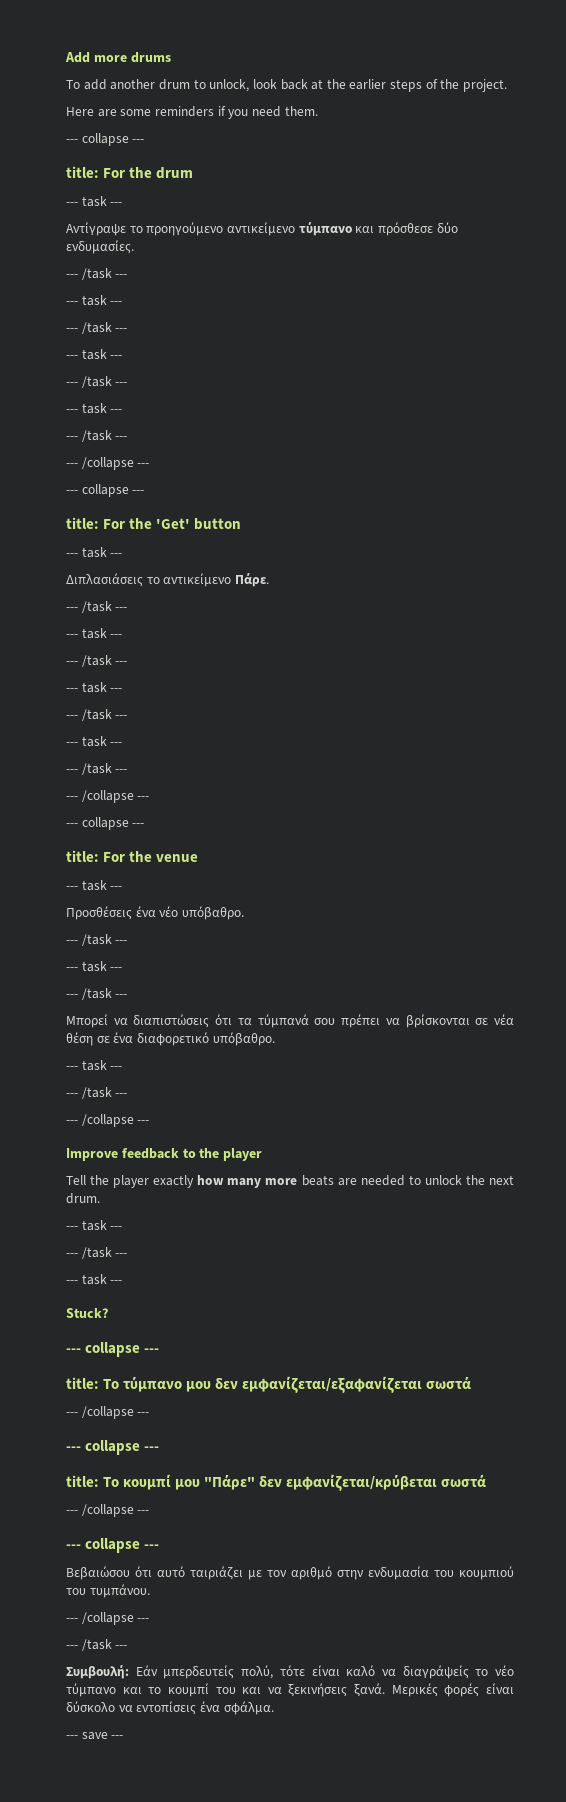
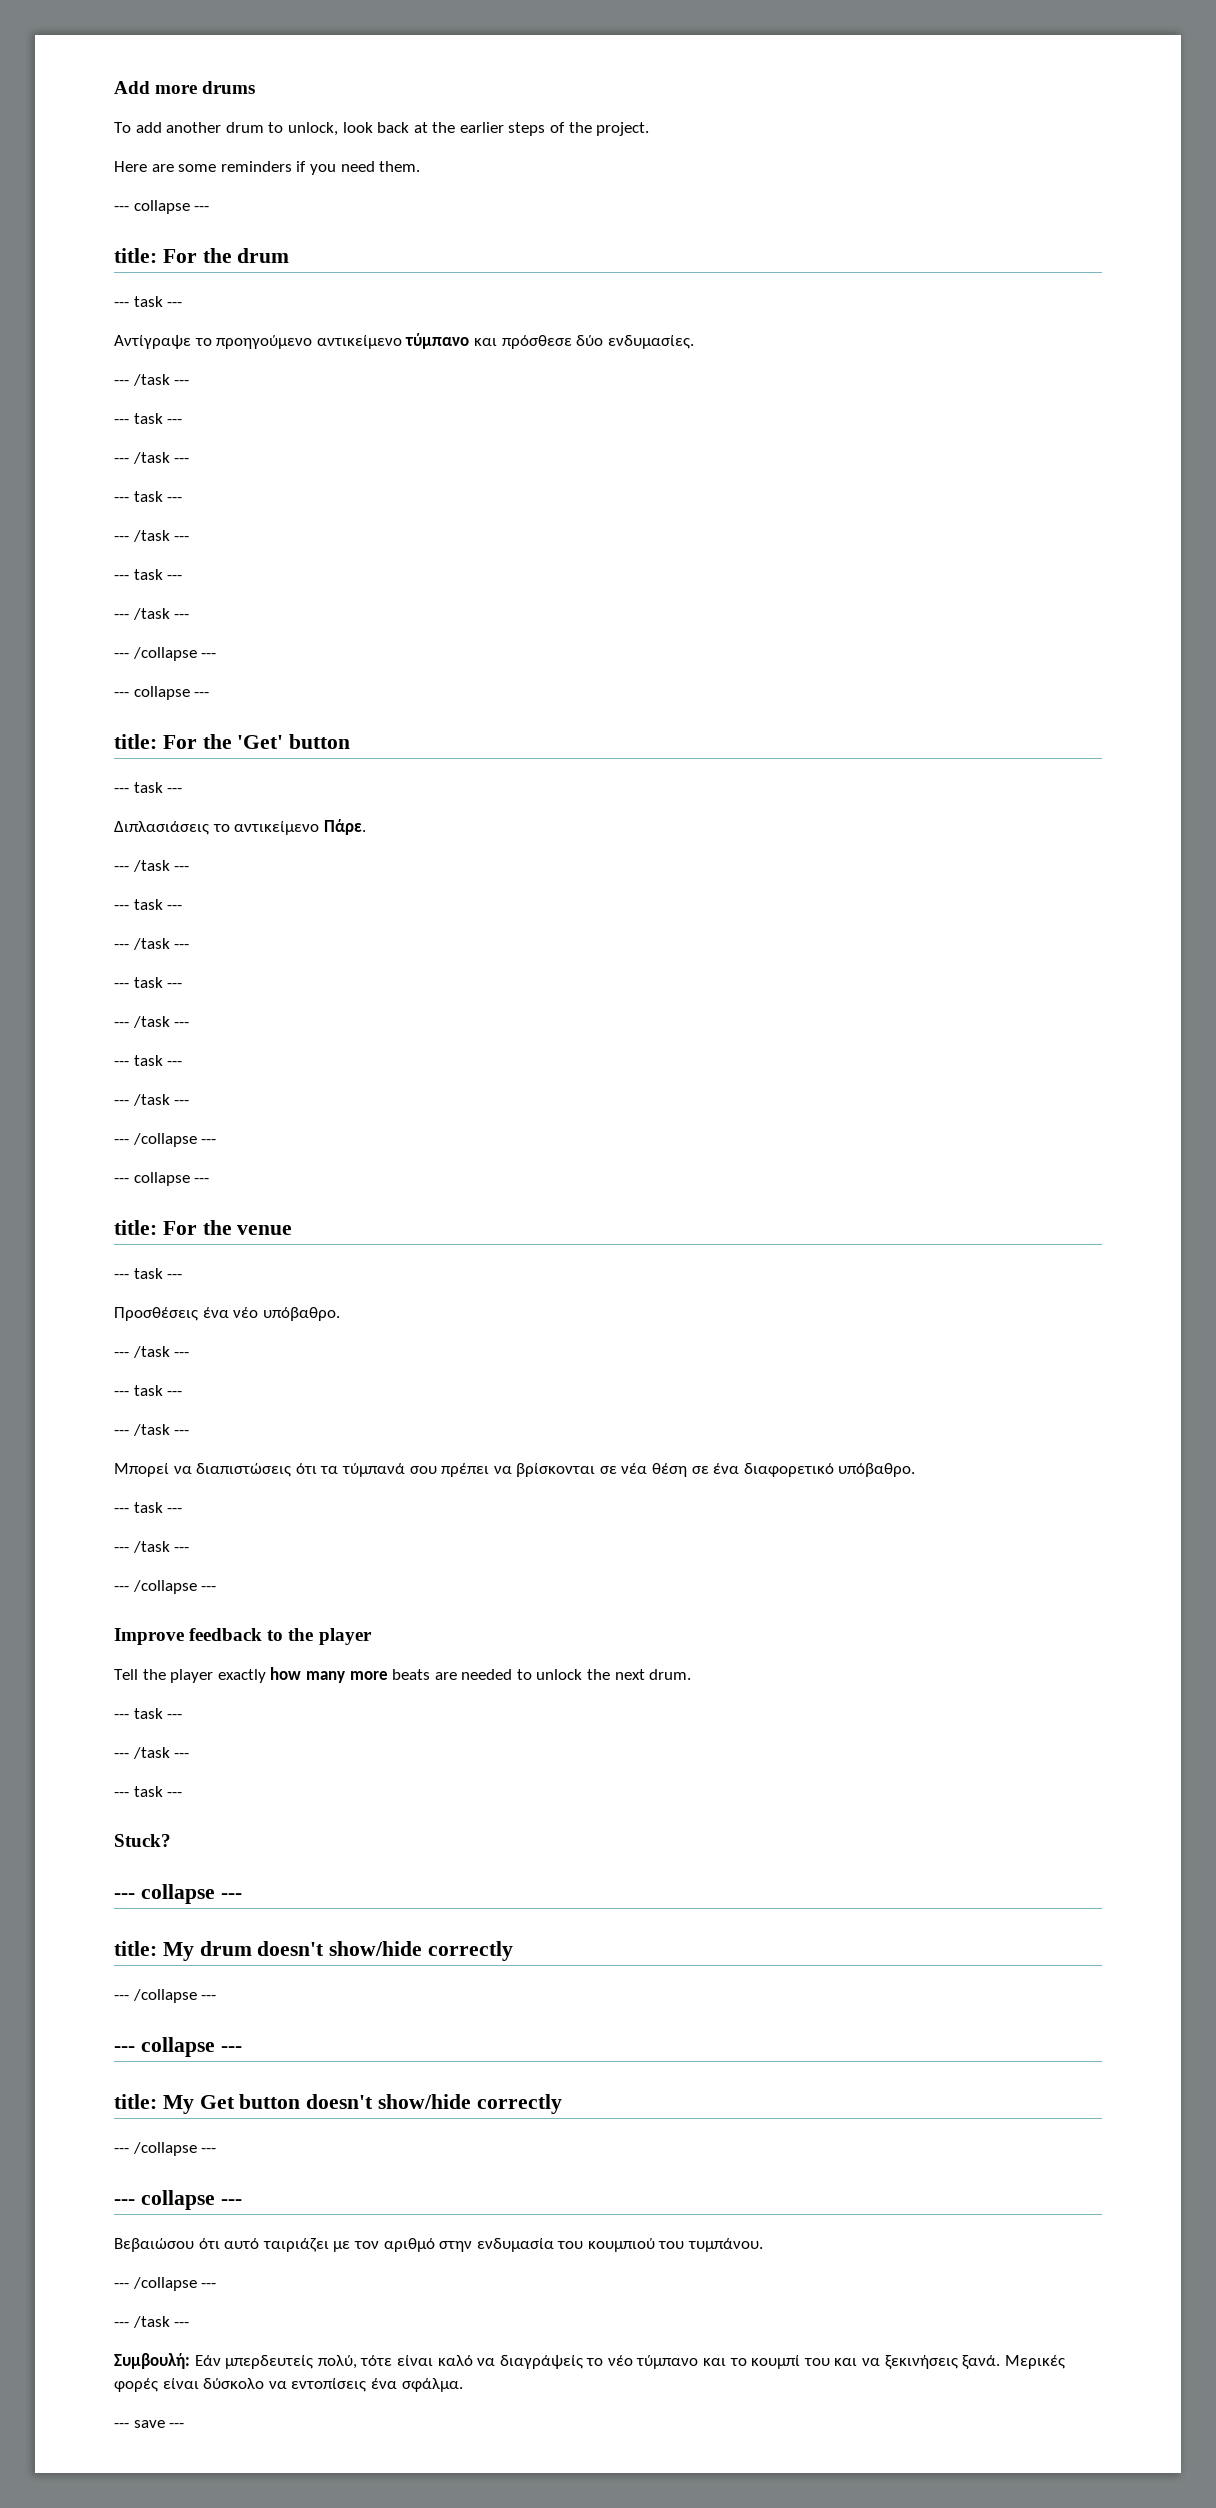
- title: Το τύμπανο μου δεν εμφανίζεται/εξαφανίζεται σωστά
+ title: My drum doesn't show/hide correctly
  --- /collapse ---
  --- collapse ---
- title: Το κουμπί μου "Πάρε" δεν εμφανίζεται/κρύβεται σωστά
+ title: My Get button doesn't show/hide correctly

